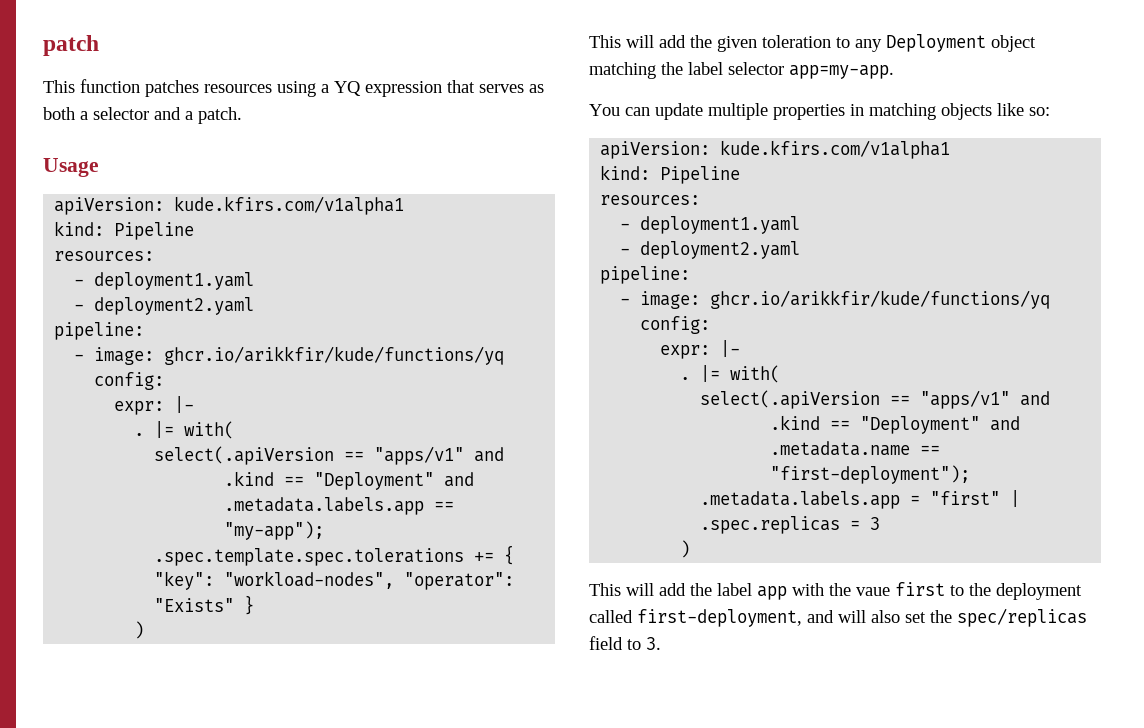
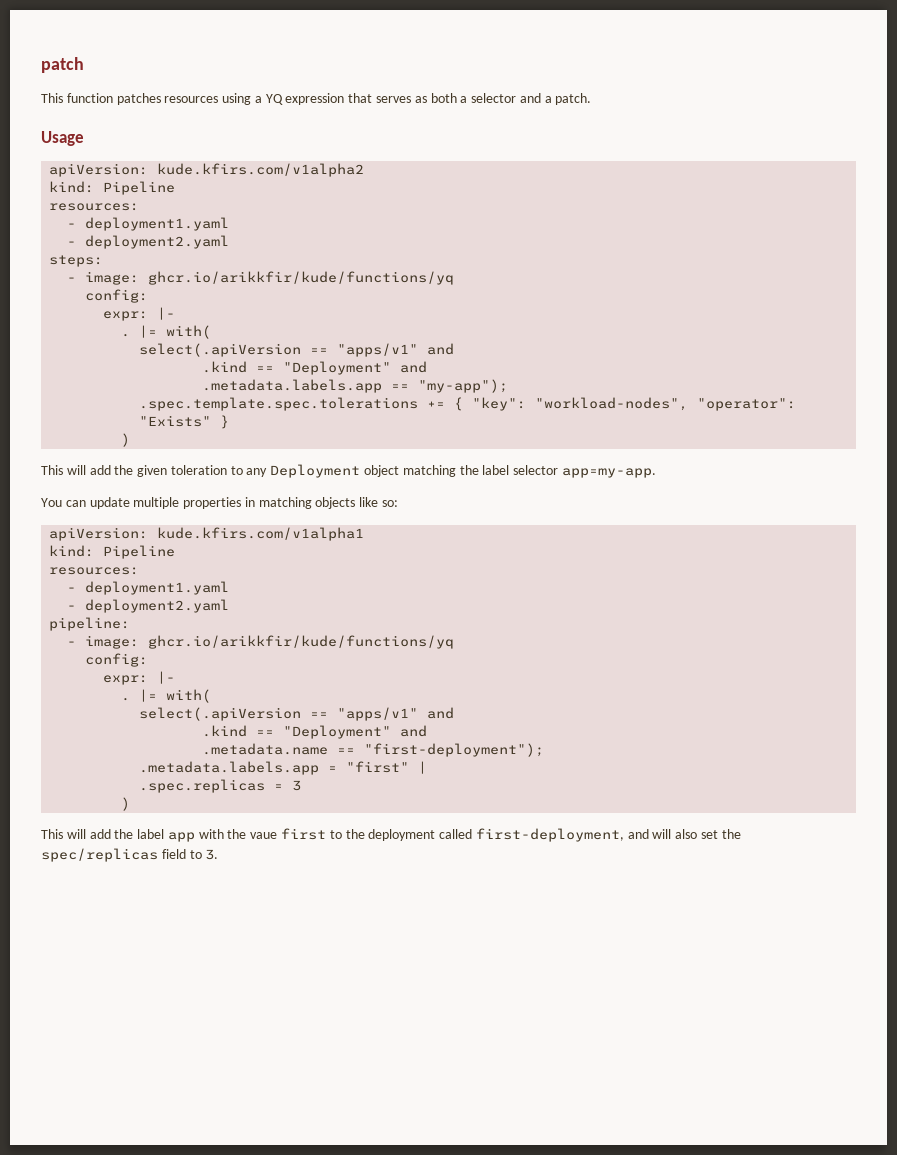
  Usage
- apiVersion: kude.kfirs.com/v1alpha1
+ apiVersion: kude.kfirs.com/v1alpha2
  kind: Pipeline
  resources:
  - deployment1.yaml
  - deployment2.yaml
- pipeline:
+ steps:

